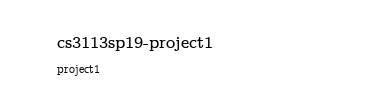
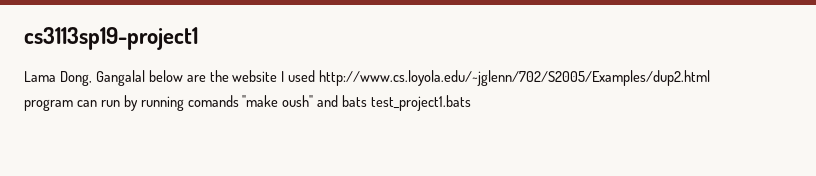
- project1
+ Lama Dong, Gangalal below are the website I used http://www.cs.loyola.edu/~jglenn/702/S2005/Examples/dup2.html program can run by running comands "make oush" and bats test_project1.bats

